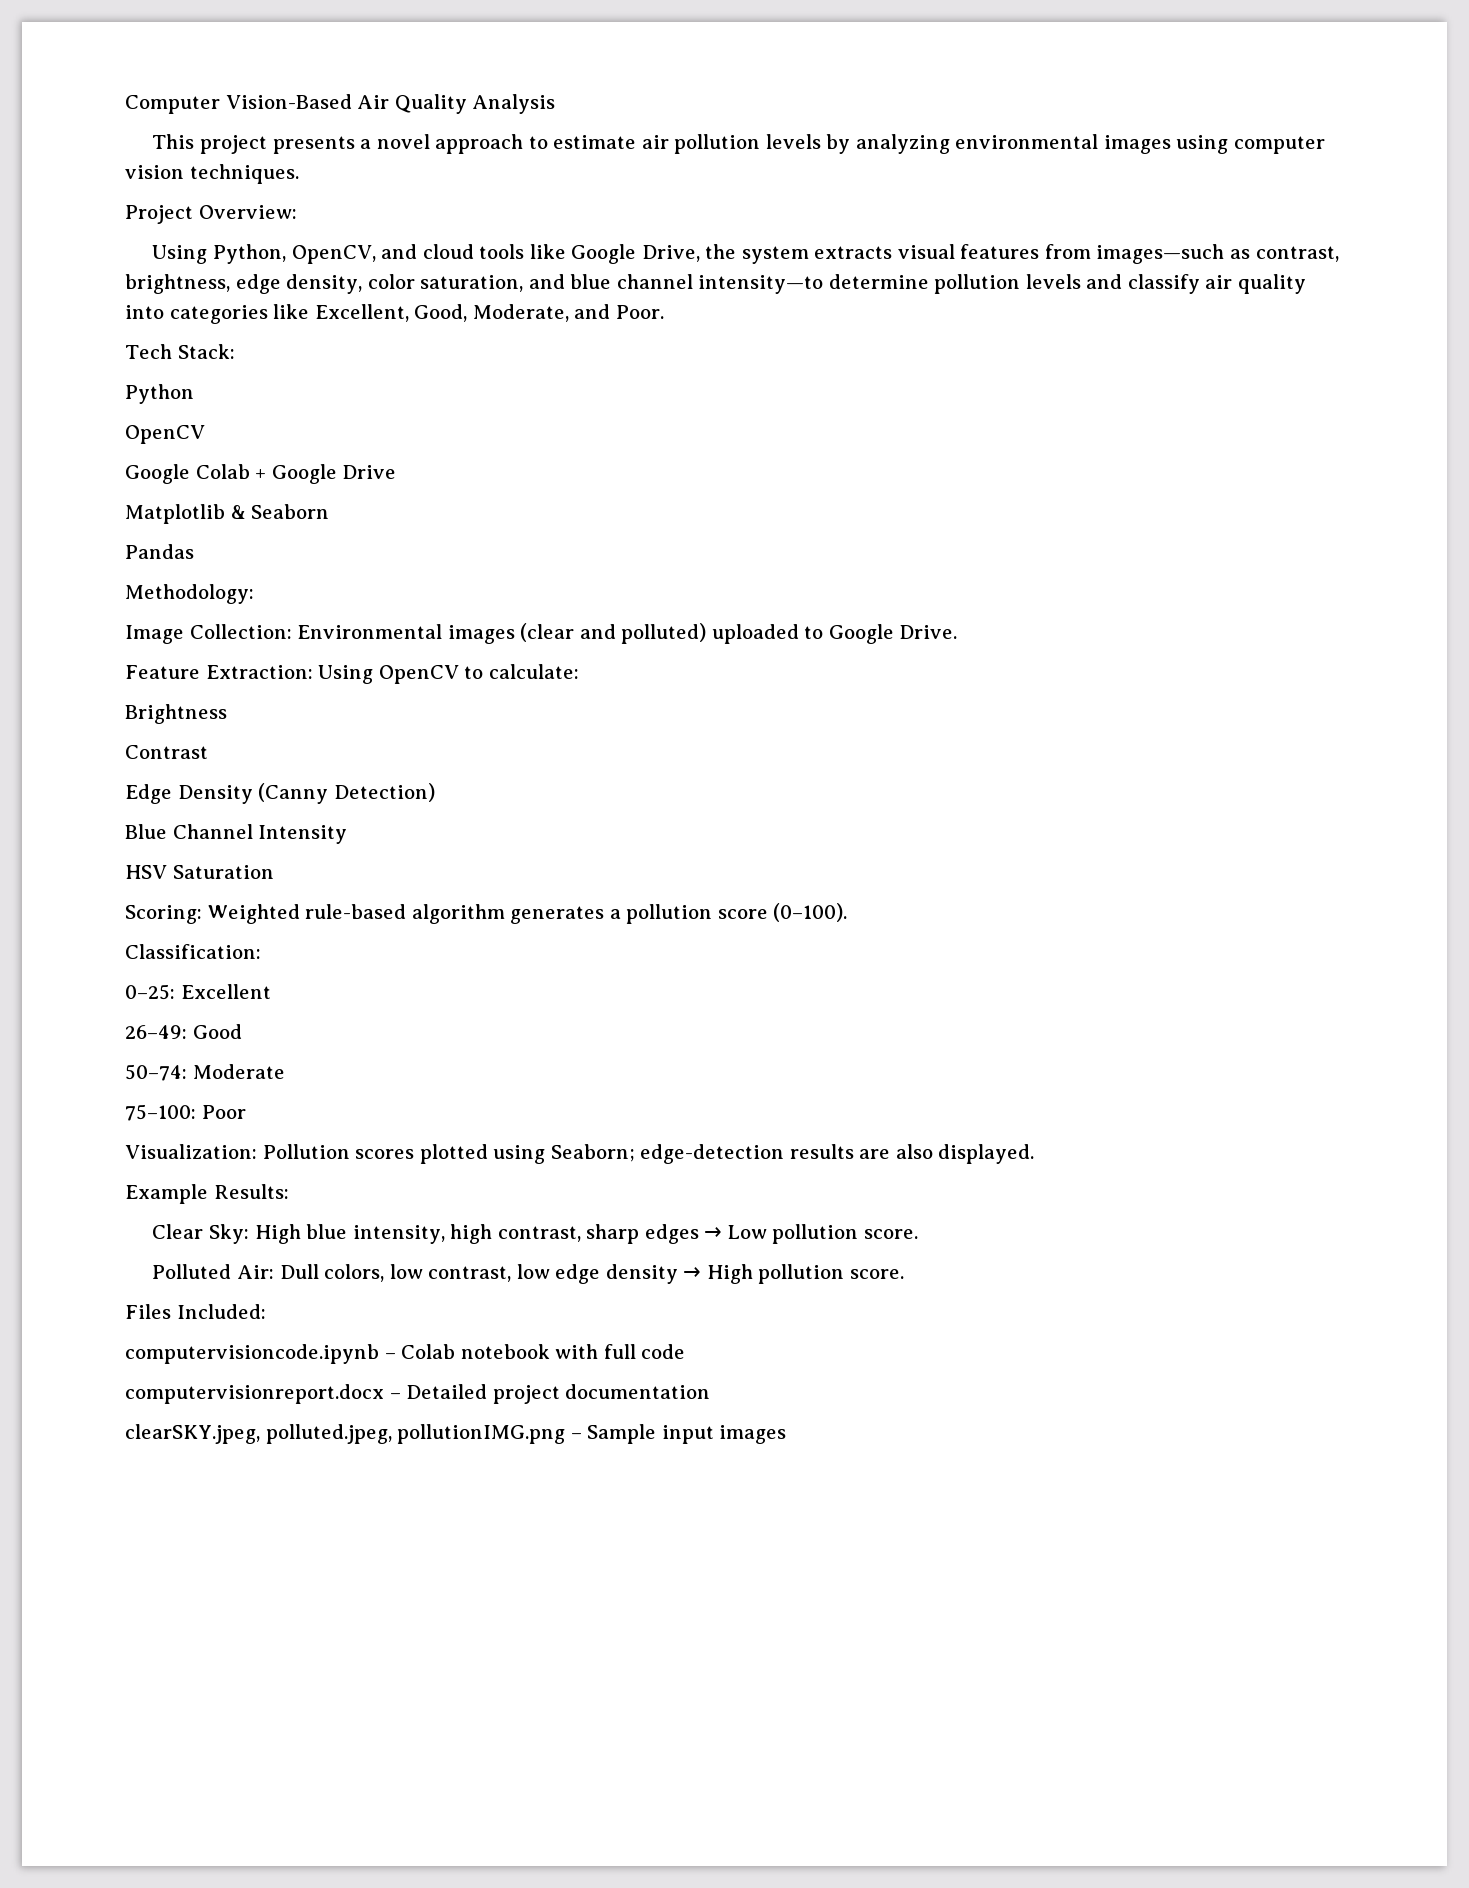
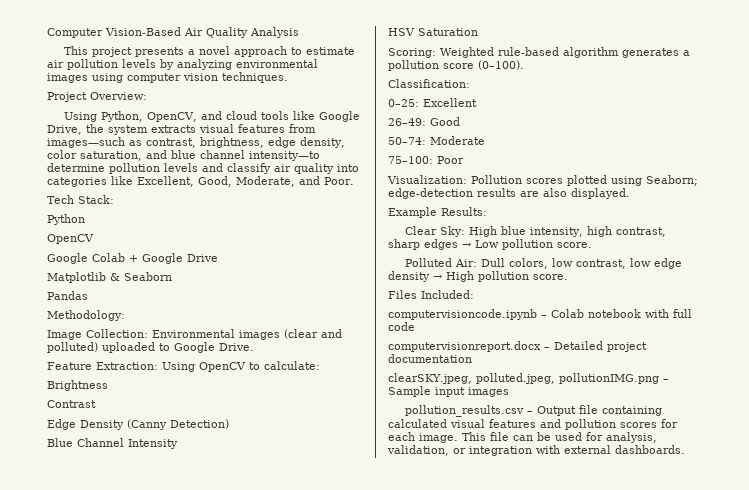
+ pollution_results.csv – Output file containing calculated visual features and pollution scores for each image. This file can be used for analysis, validation, or integration with external dashboards.

